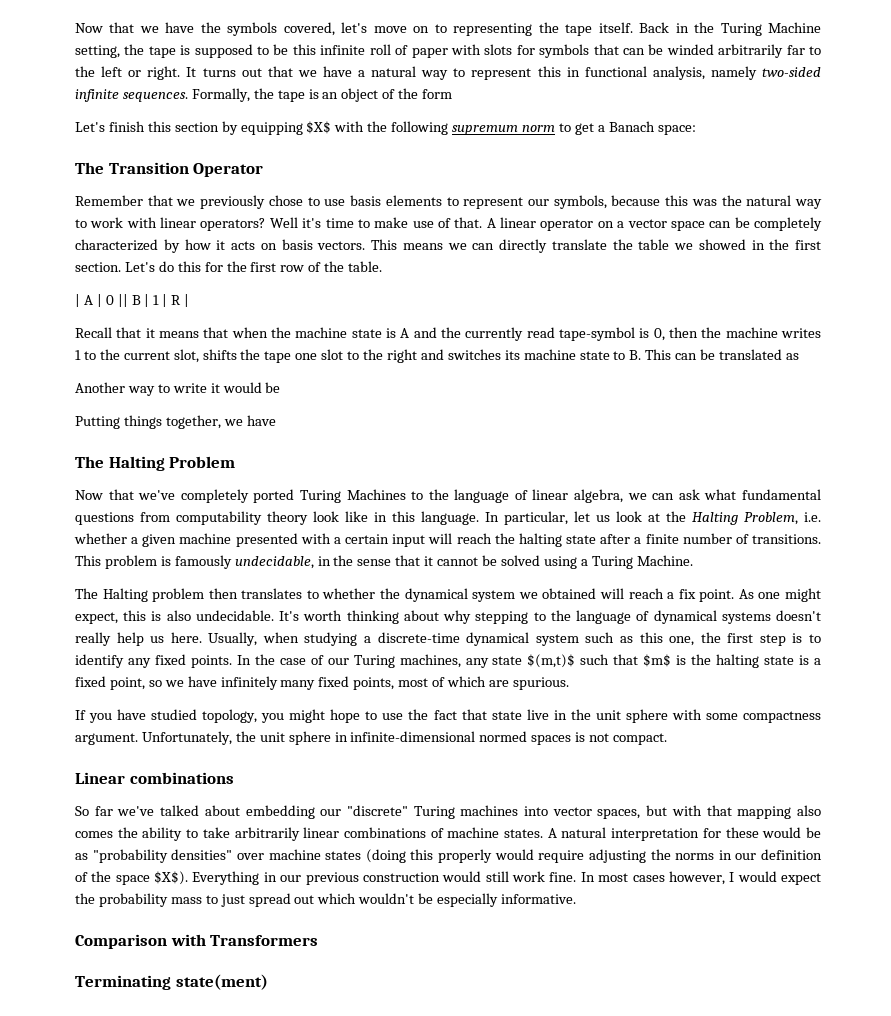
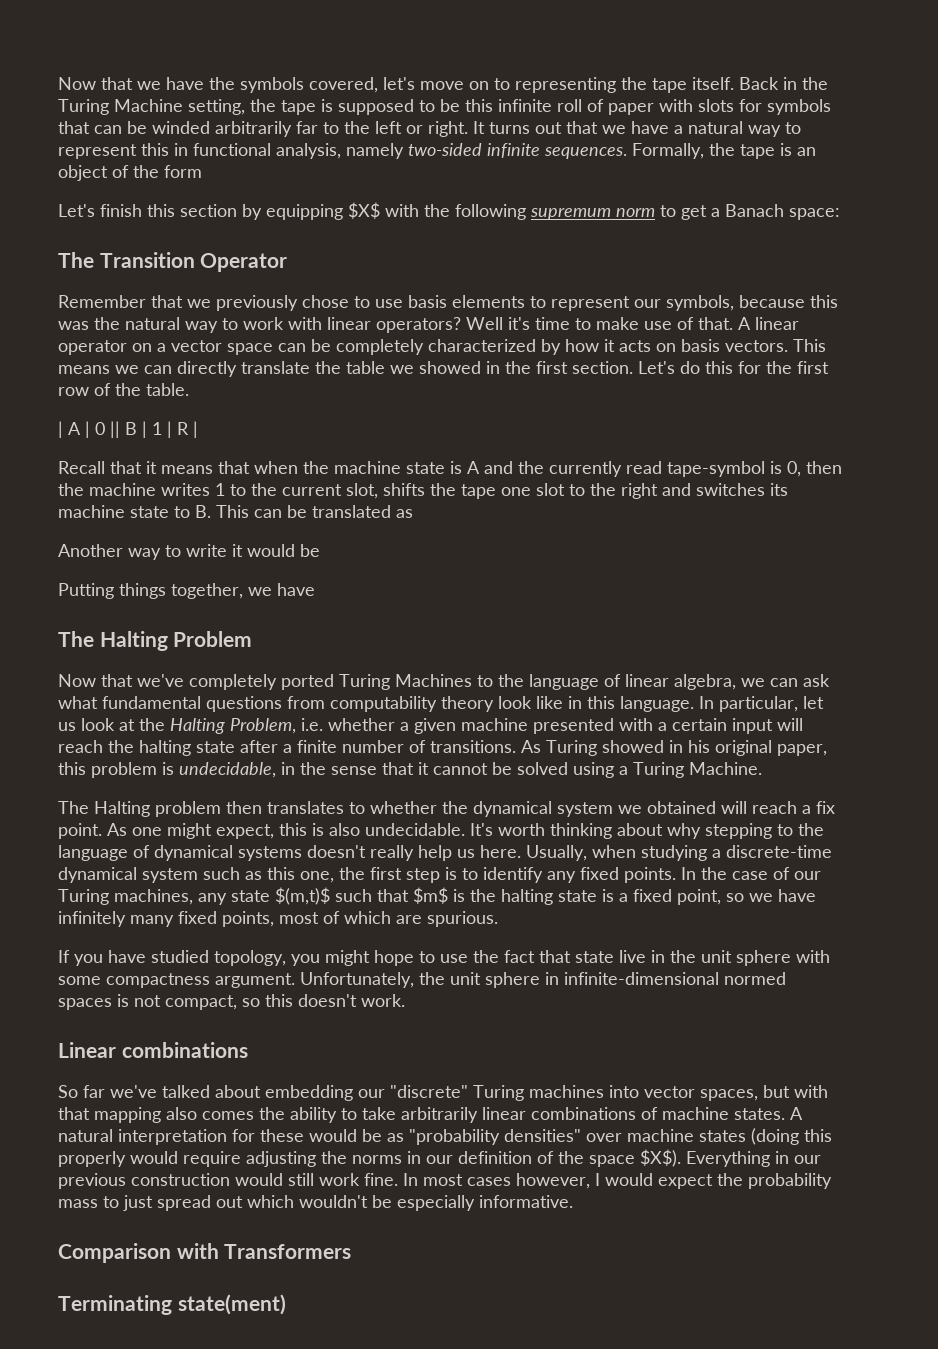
- This problem is famously undecidable, in the sense that it cannot be solved using a Turing Machine.
+ As Turing showed in his original paper, this problem is undecidable, in the sense that it cannot be solved using a Turing Machine.
- Unfortunately, the unit sphere in infinite-dimensional normed spaces is not compact.
+ Unfortunately, the unit sphere in infinite-dimensional normed spaces is not compact, so this doesn't work.

